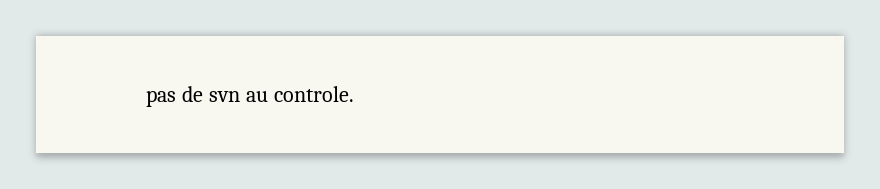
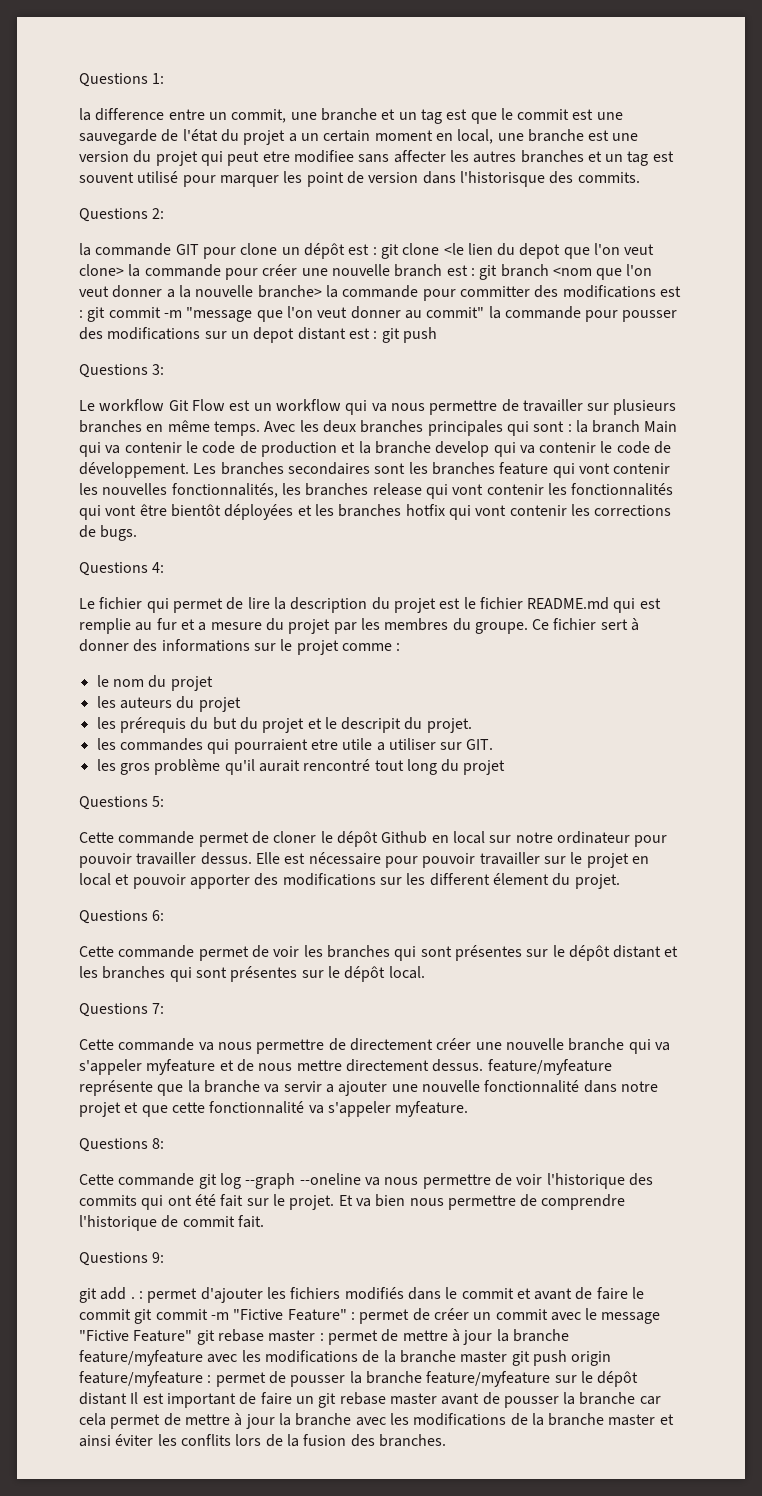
- pas de svn au controle.
+ Questions 1:
+ la difference entre un commit, une branche et un tag est que le commit est une sauvegarde de l'état du projet a un certain moment en local, une branche est une version du projet qui peut etre modifiee sans affecter les autres branches et un tag est souvent utilisé pour marquer les point de version dans l'historisque des commits.
+ Questions 2:
+ la commande GIT pour clone un dépôt est : git clone <le lien du depot que l'on veut clone> la commande pour créer une nouvelle branch est : git branch <nom que l'on veut donner a la nouvelle branche> la commande pour committer des modifications est : git commit -m "message que l'on veut donner au commit" la commande pour pousser des modifications sur un depot distant est : git push
+ Questions 3:
+ Le workflow Git Flow est un workflow qui va nous permettre de travailler sur plusieurs branches en même temps. Avec les deux branches principales qui sont : la branch Main qui va contenir le code de production et la branche develop qui va contenir le code de développement. Les branches secondaires sont les branches feature qui vont contenir les nouvelles fonctionnalités, les branches release qui vont contenir les fonctionnalités qui vont être bientôt déployées et les branches hotfix qui vont contenir les corrections de bugs.
+ Questions 4:
+ Le fichier qui permet de lire la description du projet est le fichier README.md qui est remplie au fur et a mesure du projet par les membres du groupe. Ce fichier sert à donner des informations sur le projet comme :
+ le nom du projet
+ les auteurs du projet
+ les prérequis du but du projet et le descripit du projet.
+ les commandes qui pourraient etre utile a utiliser sur GIT.
+ les gros problème qu'il aurait rencontré tout long du projet
+ Questions 5:
+ Cette commande permet de cloner le dépôt Github en local sur notre ordinateur pour pouvoir travailler dessus. Elle est nécessaire pour pouvoir travailler sur le projet en local et pouvoir apporter des modifications sur les different élement du projet.
+ Questions 6:
+ Cette commande permet de voir les branches qui sont présentes sur le dépôt distant et les branches qui sont présentes sur le dépôt local.
+ Questions 7:
+ Cette commande va nous permettre de directement créer une nouvelle branche qui va s'appeler myfeature et de nous mettre directement dessus. feature/myfeature représente que la branche va servir a ajouter une nouvelle fonctionnalité dans notre projet et que cette fonctionnalité va s'appeler myfeature.
+ Questions 8:
+ Cette commande git log --graph --oneline va nous permettre de voir l'historique des commits qui ont été fait sur le projet. Et va bien nous permettre de comprendre l'historique de commit fait.
+ Questions 9:
+ git add . : permet d'ajouter les fichiers modifiés dans le commit et avant de faire le commit git commit -m "Fictive Feature" : permet de créer un commit avec le message "Fictive Feature" git rebase master : permet de mettre à jour la branche feature/myfeature avec les modifications de la branche master git push origin feature/myfeature : permet de pousser la branche feature/myfeature sur le dépôt distant Il est important de faire un git rebase master avant de pousser la branche car cela permet de mettre à jour la branche avec les modifications de la branche master et ainsi éviter les conflits lors de la fusion des branches.

